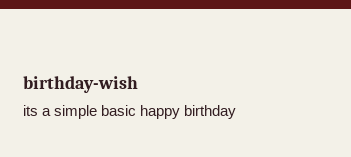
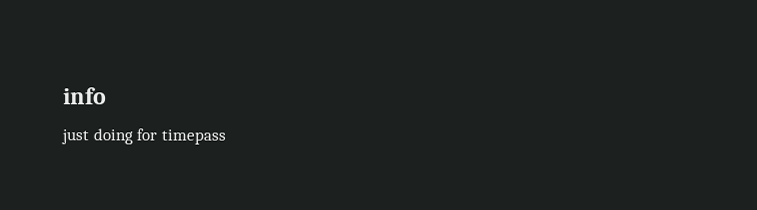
- birthday-wish
- its a simple basic happy birthday
+ info
+ just doing for timepass

